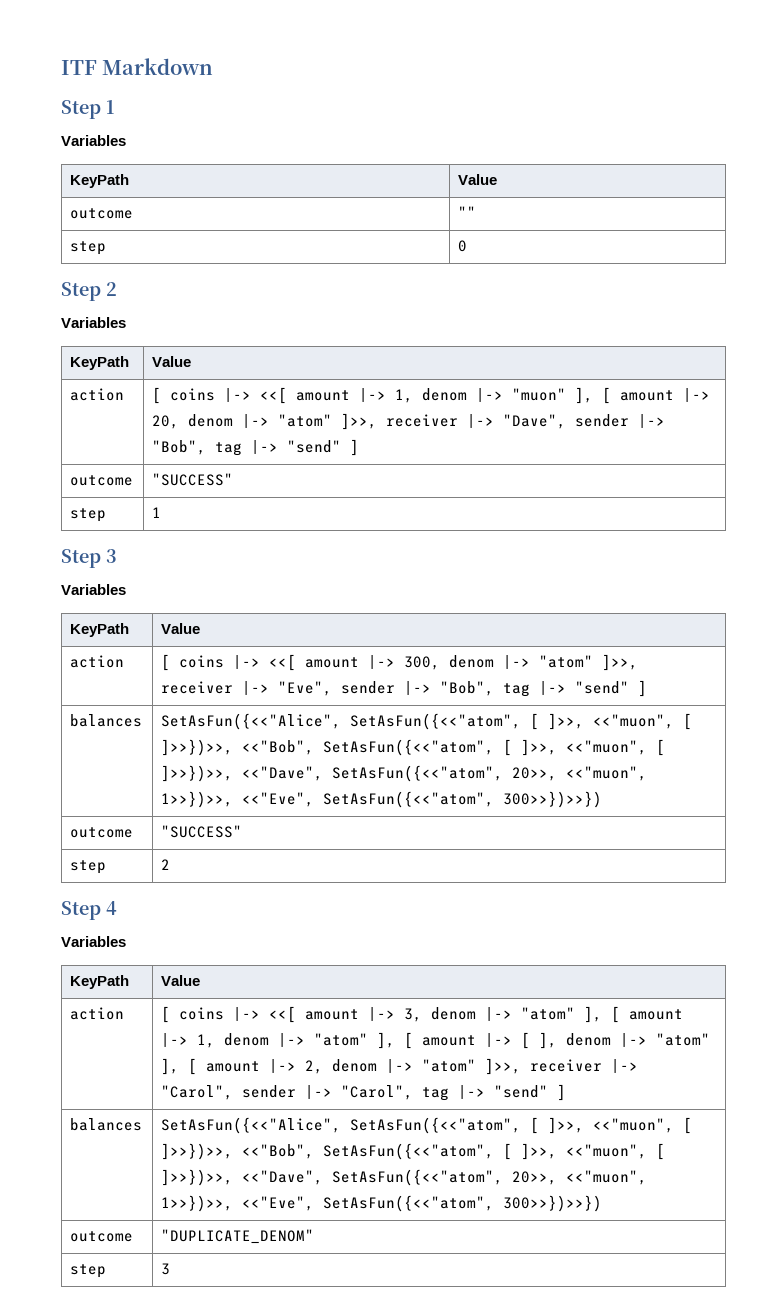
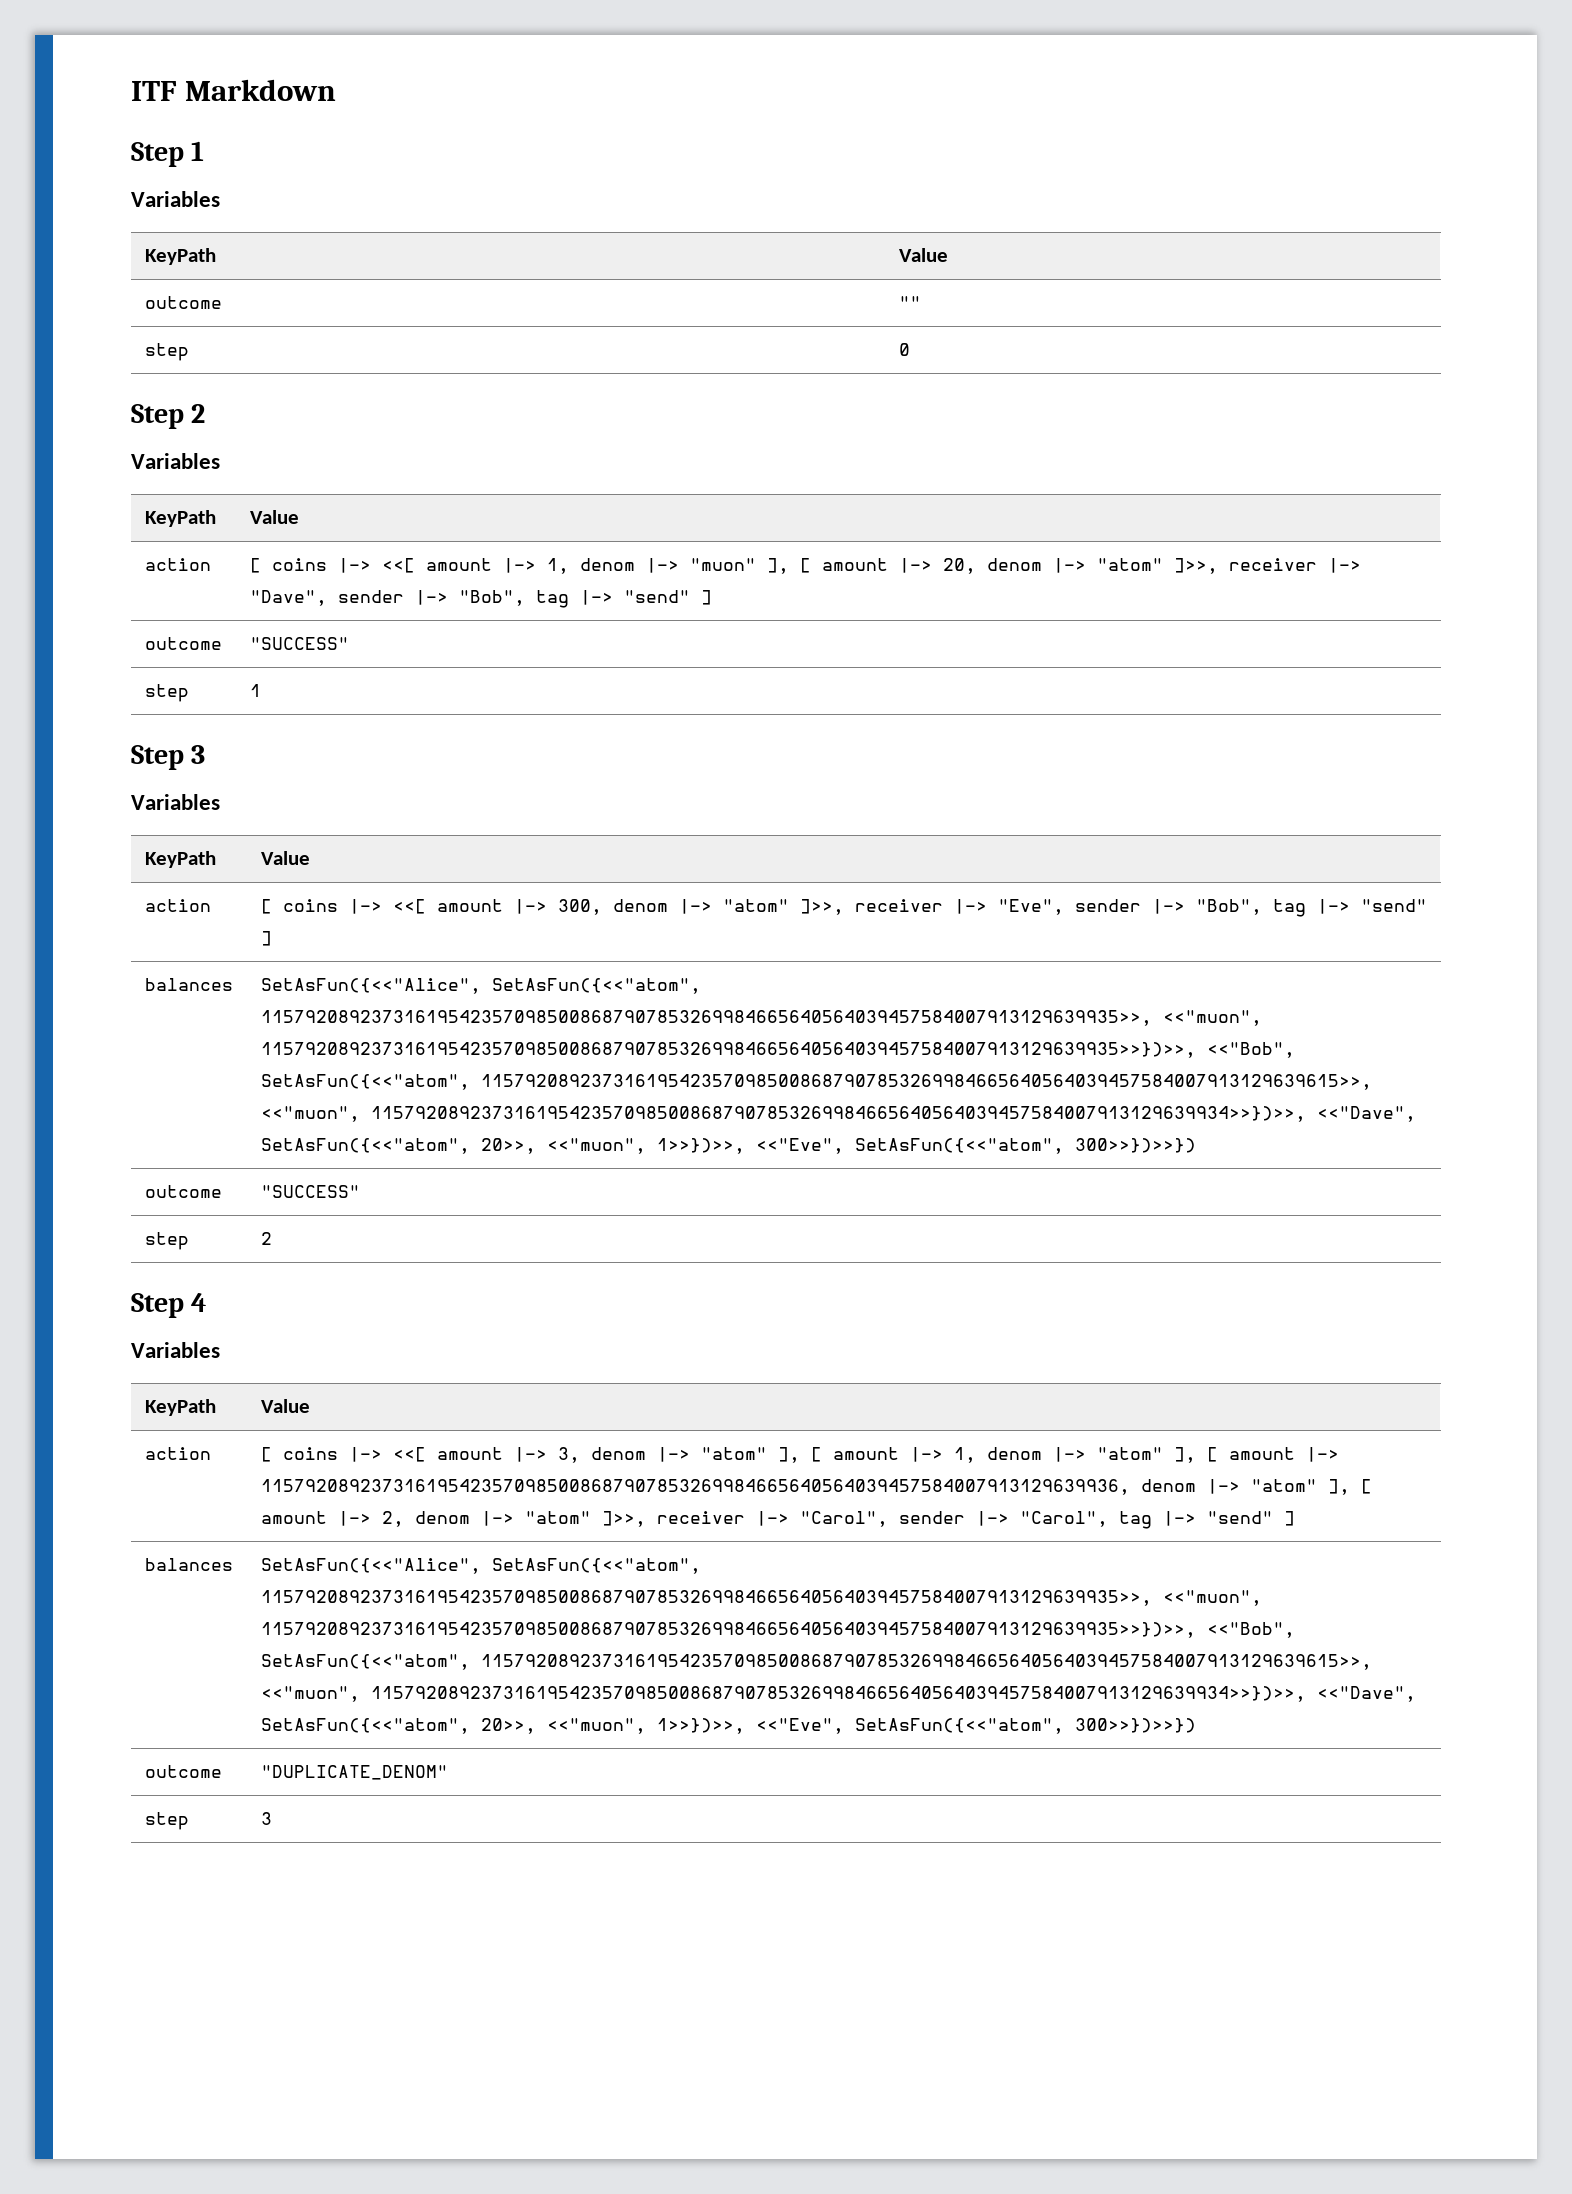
  action | [ coins |-> <<[ amount |-> 300, denom |-> "atom" ]>>, receiver |-> "Eve", sender |-> "Bob", tag |-> "send" ]
- balances | SetAsFun({<<"Alice", SetAsFun({<<"atom", [ ]>>, <<"muon", [ ]>>})>>, <<"Bob", SetAsFun({<<"atom", [ ]>>, <<"muon", [ ]>>})>>, <<"Dave", SetAsFun({<<"atom", 20>>, <<"muon", 1>>})>>, <<"Eve", SetAsFun({<<"atom", 300>>})>>})
+ balances | SetAsFun({<<"Alice", SetAsFun({<<"atom", 115792089237316195423570985008687907853269984665640564039457584007913129639935>>, <<"muon", 115792089237316195423570985008687907853269984665640564039457584007913129639935>>})>>, <<"Bob", SetAsFun({<<"atom", 115792089237316195423570985008687907853269984665640564039457584007913129639615>>, <<"muon", 115792089237316195423570985008687907853269984665640564039457584007913129639934>>})>>, <<"Dave", SetAsFun({<<"atom", 20>>, <<"muon", 1>>})>>, <<"Eve", SetAsFun({<<"atom", 300>>})>>})
- [ coins |-> <<[ amount |-> 3, denom |-> "atom" ], [ amount |-> 1, denom |-> "atom" ], [ amount |-> [ ], denom |-> "atom" ], [ amount |-> 2, denom |-> "atom" ]>>, receiver |-> "Carol", sender |-> "Carol", tag |-> "send" ]
- balances | SetAsFun({<<"Alice", SetAsFun({<<"atom", [ ]>>, <<"muon", [ ]>>})>>, <<"Bob", SetAsFun({<<"atom", [ ]>>, <<"muon", [ ]>>})>>, <<"Dave", SetAsFun({<<"atom", 20>>, <<"muon", 1>>})>>, <<"Eve", SetAsFun({<<"atom", 300>>})>>})
+ [ coins |-> <<[ amount |-> 3, denom |-> "atom" ], [ amount |-> 1, denom |-> "atom" ], [ amount |-> 115792089237316195423570985008687907853269984665640564039457584007913129639936, denom |-> "atom" ], [ amount |-> 2, denom |-> "atom" ]>>, receiver |-> "Carol", sender |-> "Carol", tag |-> "send" ]
+ balances | SetAsFun({<<"Alice", SetAsFun({<<"atom", 115792089237316195423570985008687907853269984665640564039457584007913129639935>>, <<"muon", 115792089237316195423570985008687907853269984665640564039457584007913129639935>>})>>, <<"Bob", SetAsFun({<<"atom", 115792089237316195423570985008687907853269984665640564039457584007913129639615>>, <<"muon", 115792089237316195423570985008687907853269984665640564039457584007913129639934>>})>>, <<"Dave", SetAsFun({<<"atom", 20>>, <<"muon", 1>>})>>, <<"Eve", SetAsFun({<<"atom", 300>>})>>})

